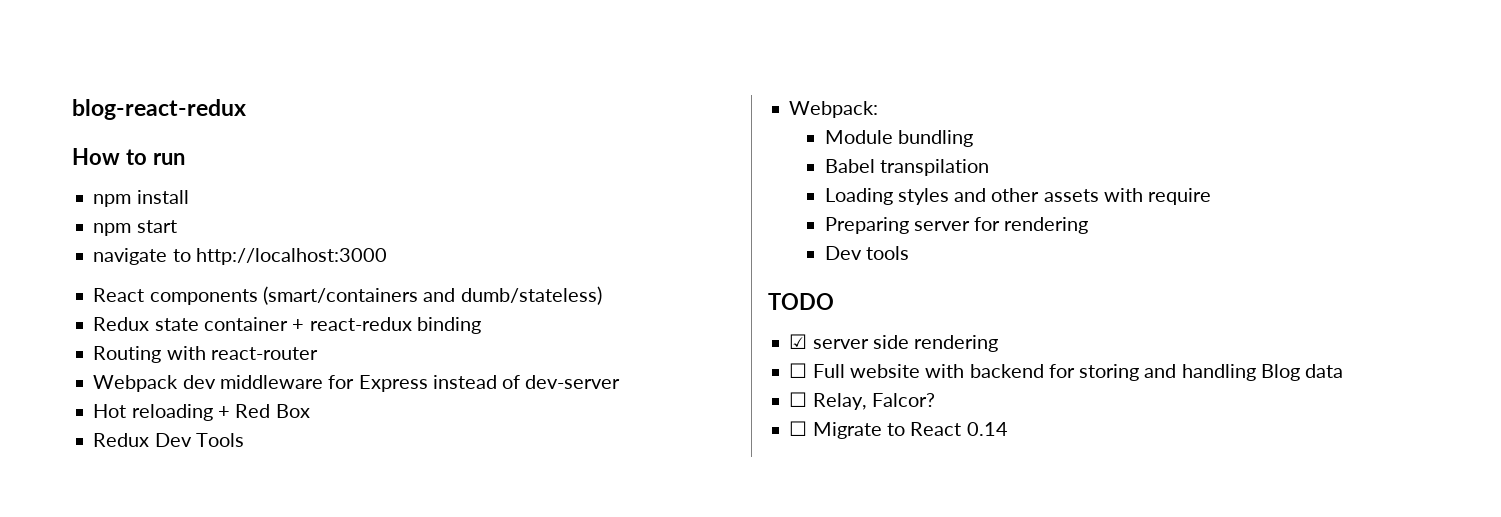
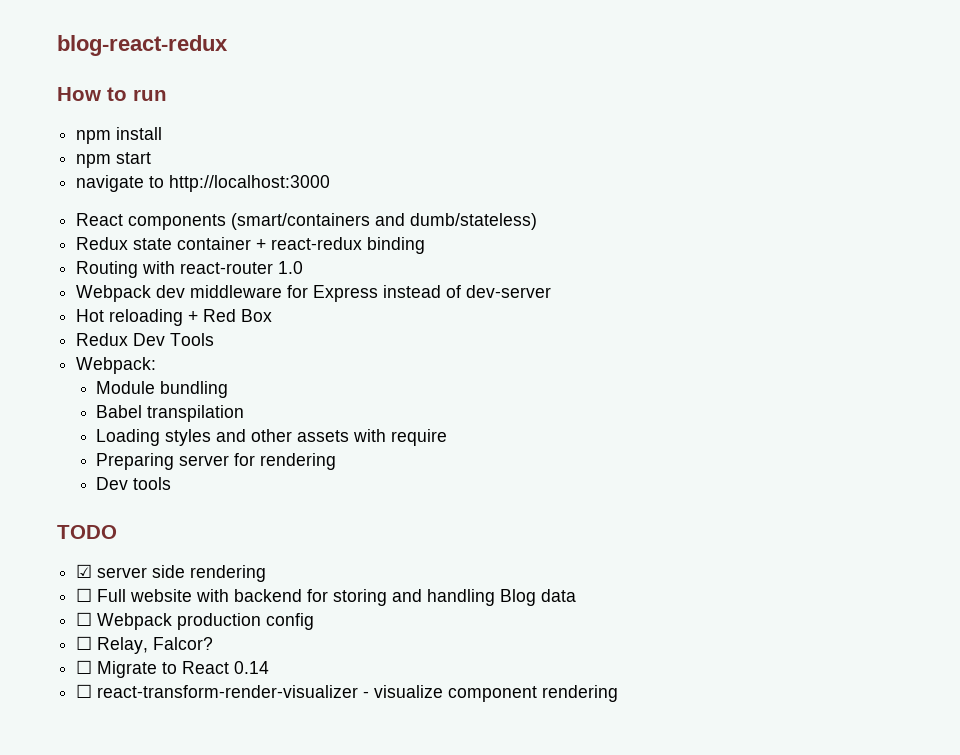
- Routing with react-router
+ Routing with react-router 1.0
+ ☐ Webpack production config
+ ☐ react-transform-render-visualizer - visualize component rendering

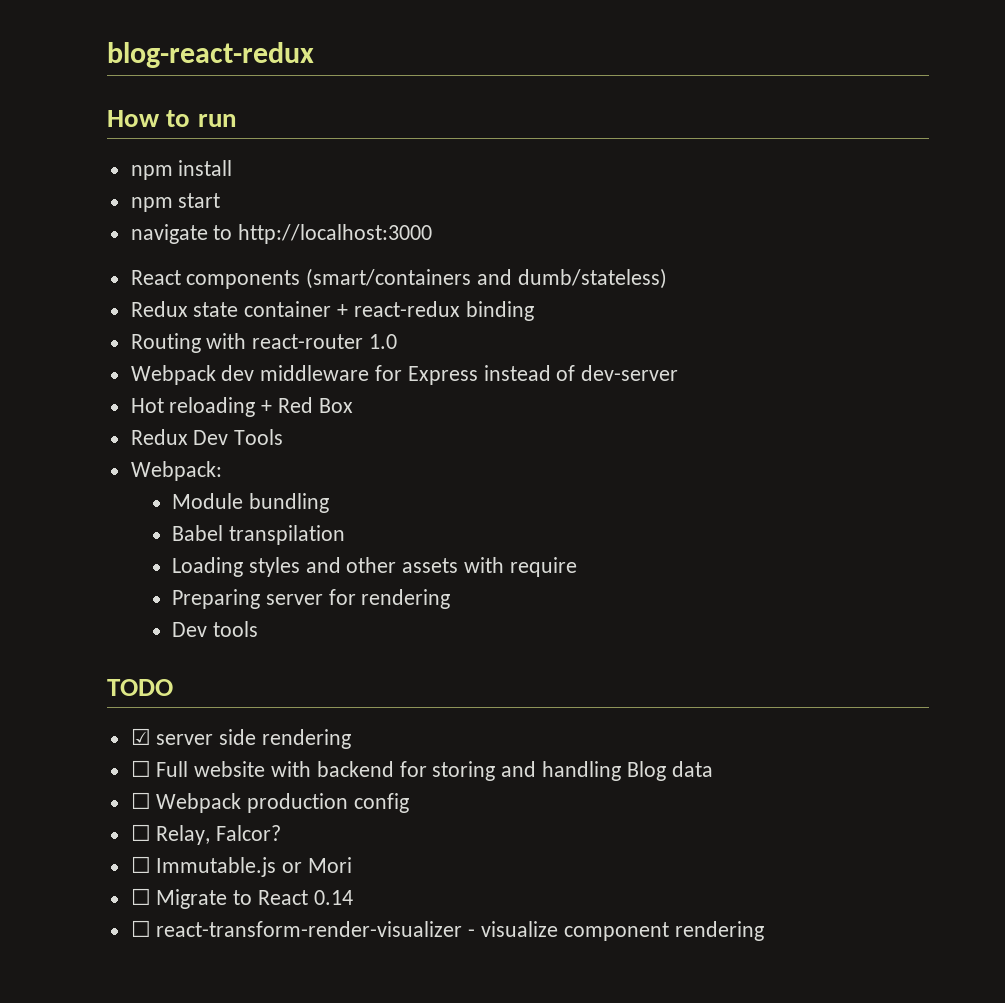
+ ☐ Immutable.js or Mori

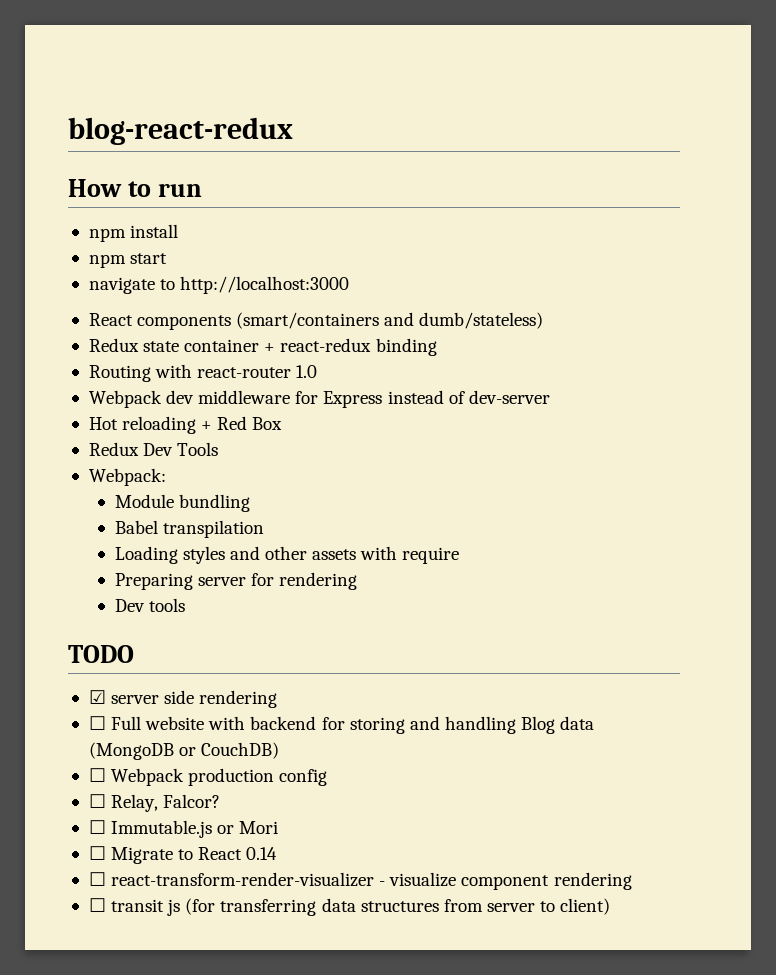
- ☐ Full website with backend for storing and handling Blog data
+ ☐ Full website with backend for storing and handling Blog data (MongoDB or CouchDB)
+ ☐ transit js (for transferring data structures from server to client)

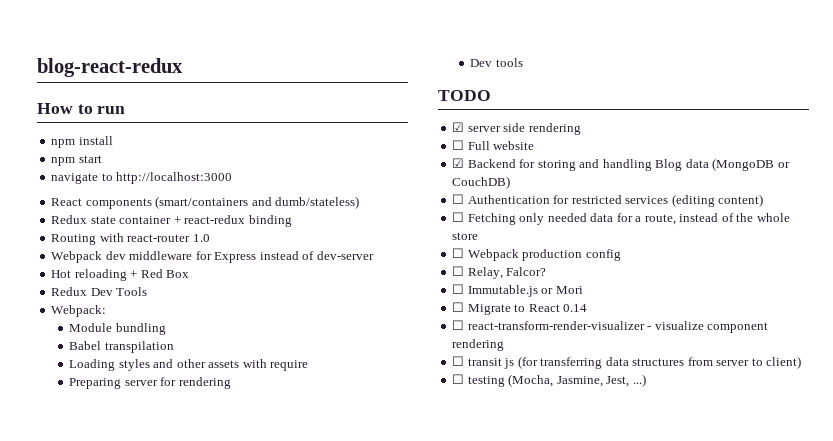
- ☐ Full website with backend for storing and handling Blog data (MongoDB or CouchDB)
+ ☐ Full website
+ ☑ Backend for storing and handling Blog data (MongoDB or CouchDB)
+ ☐ Authentication for restricted services (editing content)
+ ☐ Fetching only needed data for a route, instead of the whole store
+ ☐ testing (Mocha, Jasmine, Jest, ...)

